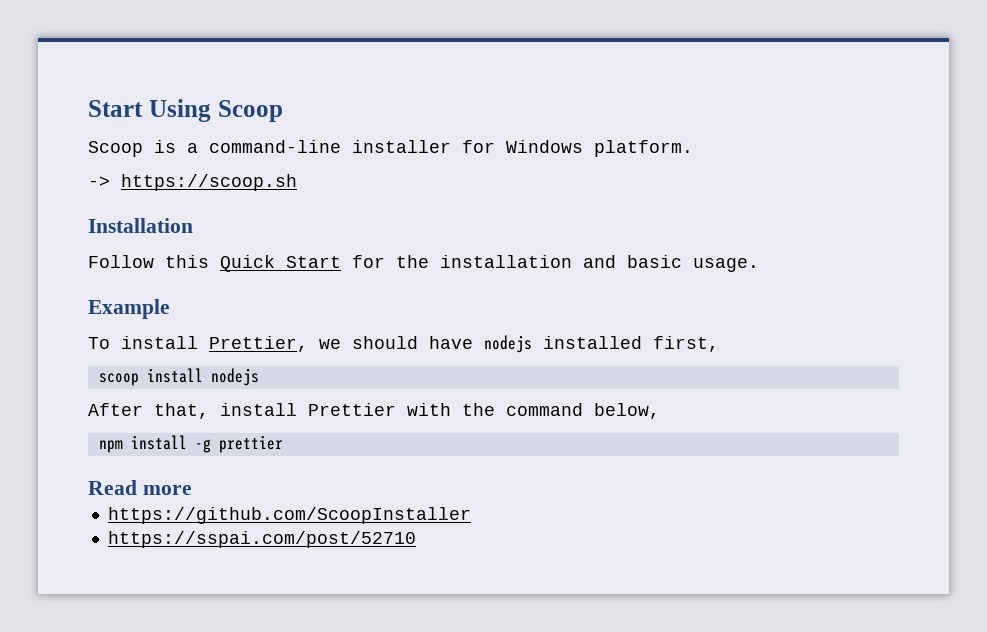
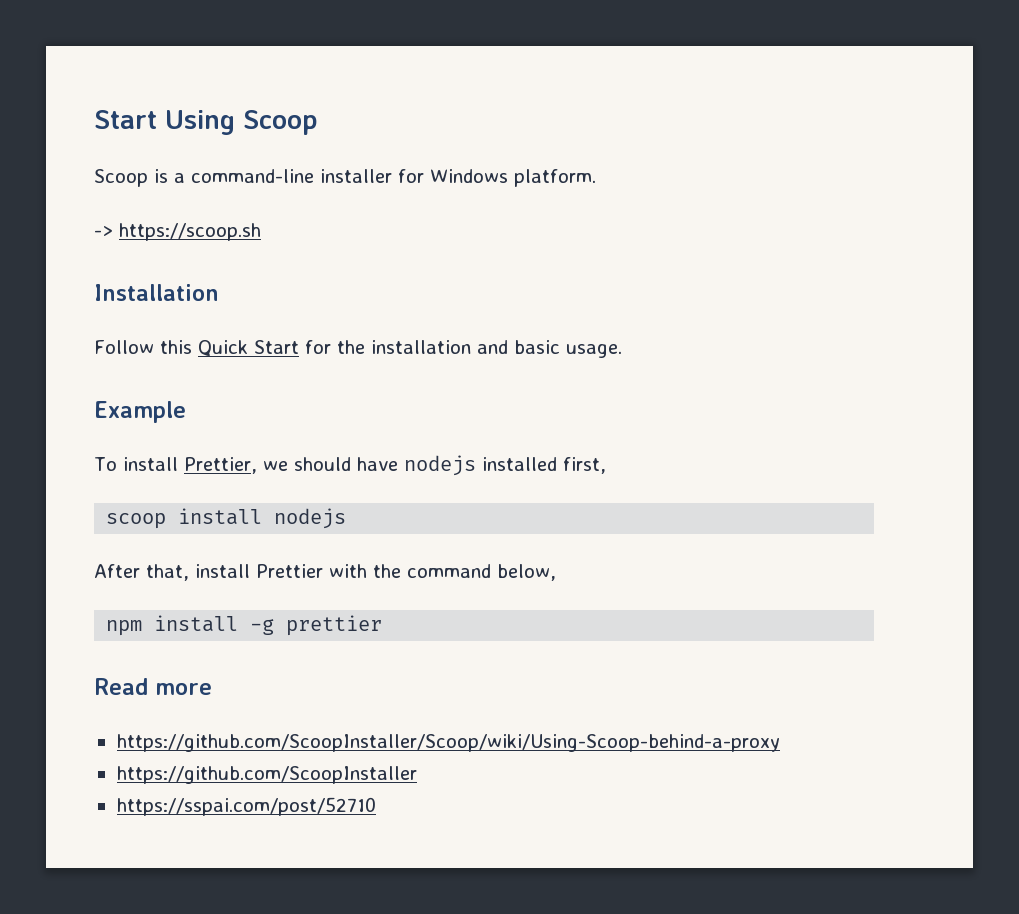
+ https://github.com/ScoopInstaller/Scoop/wiki/Using-Scoop-behind-a-proxy

